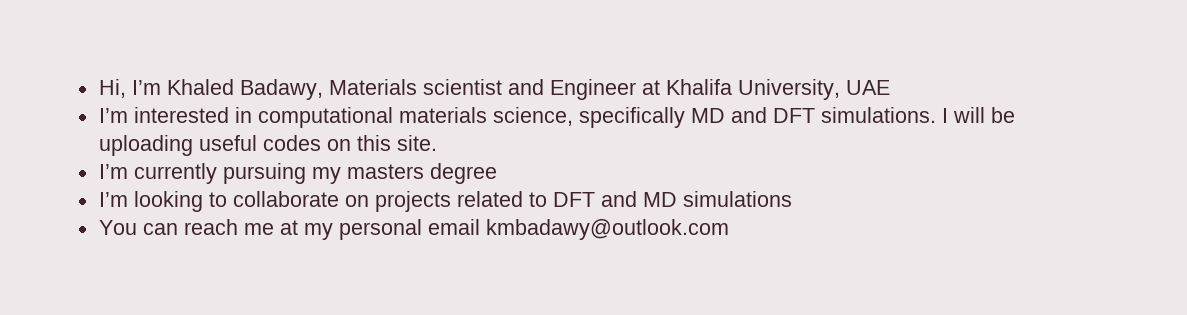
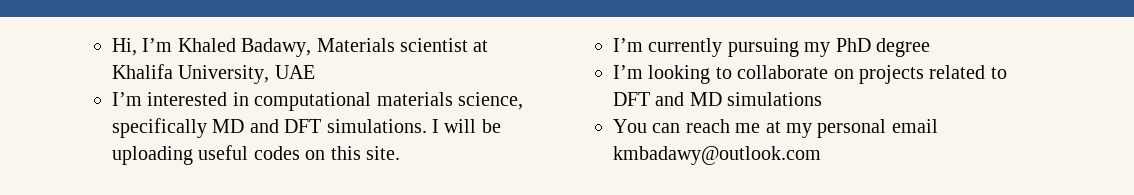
- Hi, I’m Khaled Badawy, Materials scientist and Engineer at Khalifa University, UAE
+ Hi, I’m Khaled Badawy, Materials scientist at Khalifa University, UAE
- I’m currently pursuing my masters degree
+ I’m currently pursuing my PhD degree

